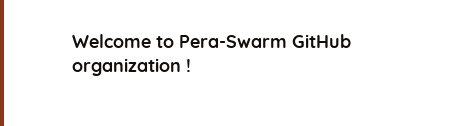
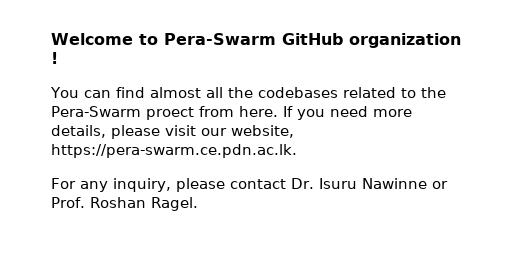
+ You can find almost all the codebases related to the Pera-Swarm proect from here. If you need more details, please visit our website, https://pera-swarm.ce.pdn.ac.lk.
+ For any inquiry, please contact Dr. Isuru Nawinne or Prof. Roshan Ragel.

